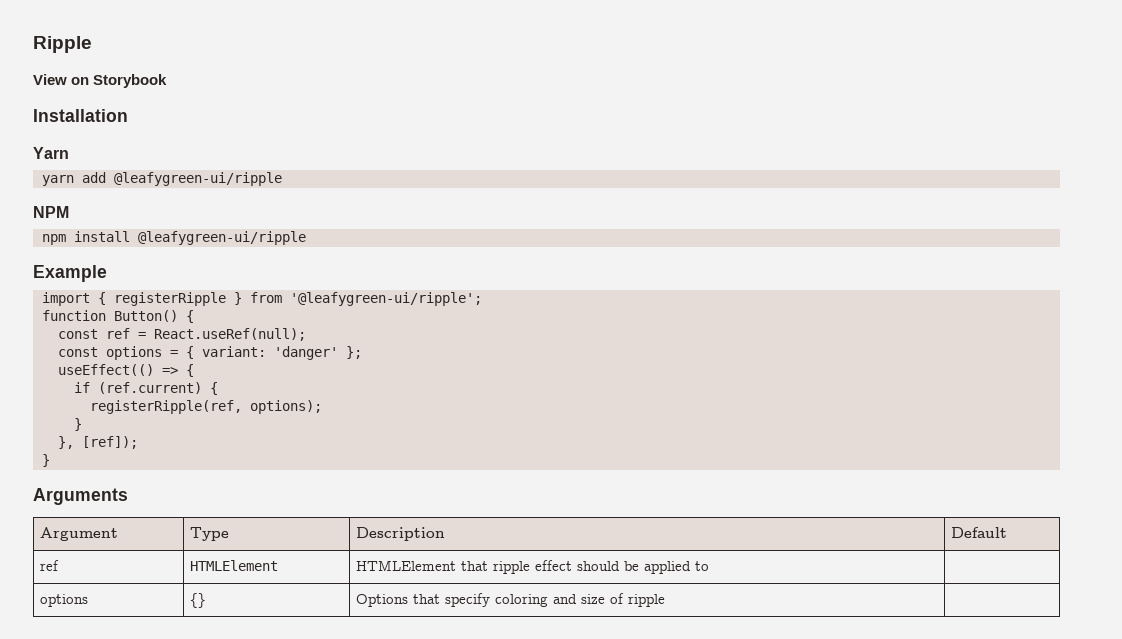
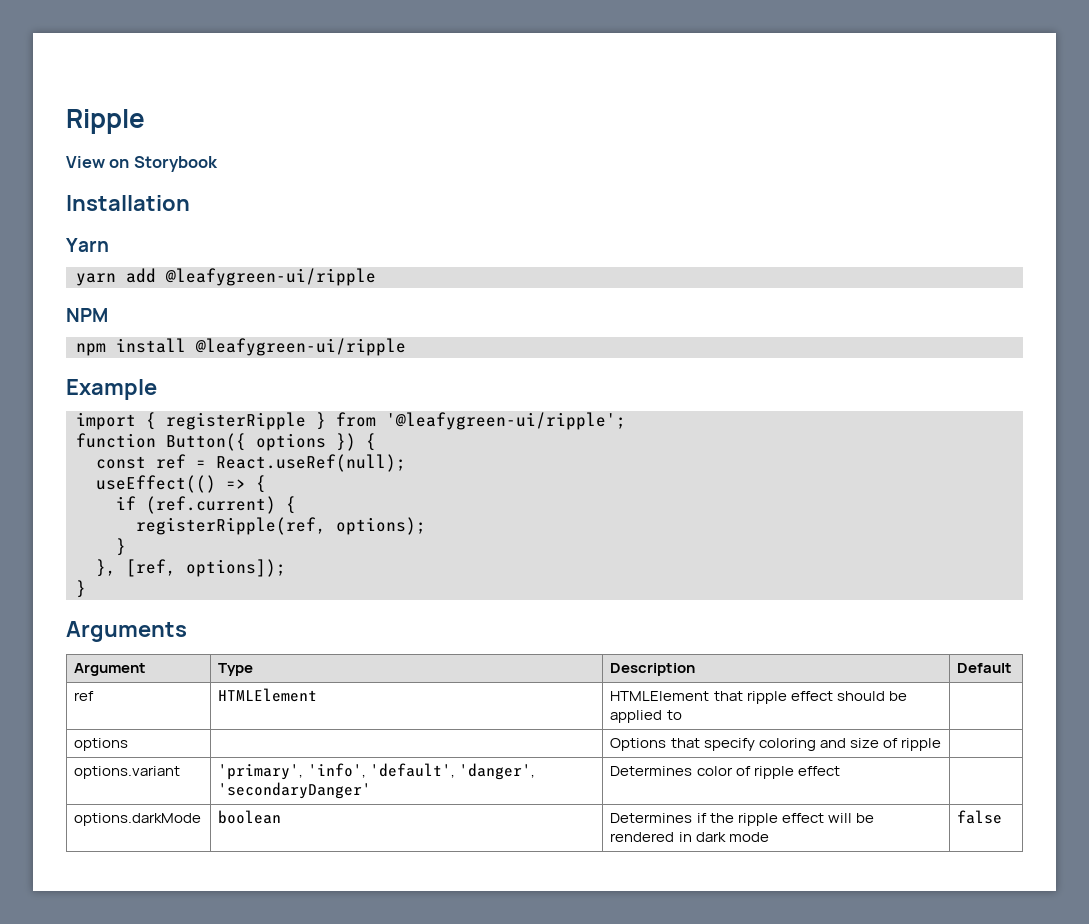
- function Button() {
+ function Button({ options }) {
- const options = { variant: 'danger' };
- }, [ref]);
+ }, [ref, options]);
- options | {} | Options that specify coloring and size of ripple |
+ options | | Options that specify coloring and size of ripple |
+ options.variant | 'primary', 'info', 'default', 'danger', 'secondaryDanger' | Determines color of ripple effect |
+ options.darkMode | boolean | Determines if the ripple effect will be rendered in dark mode | false

